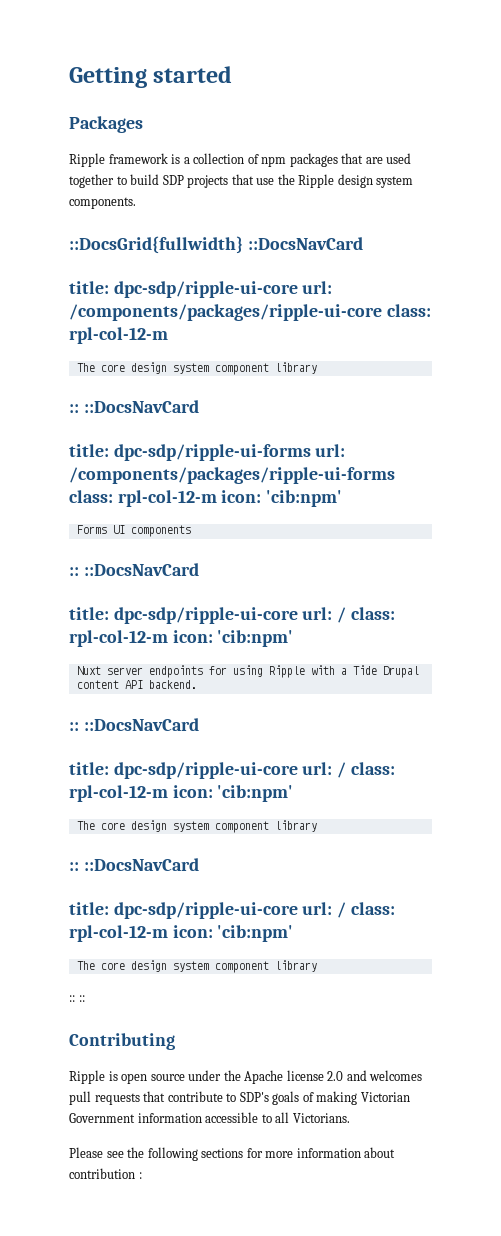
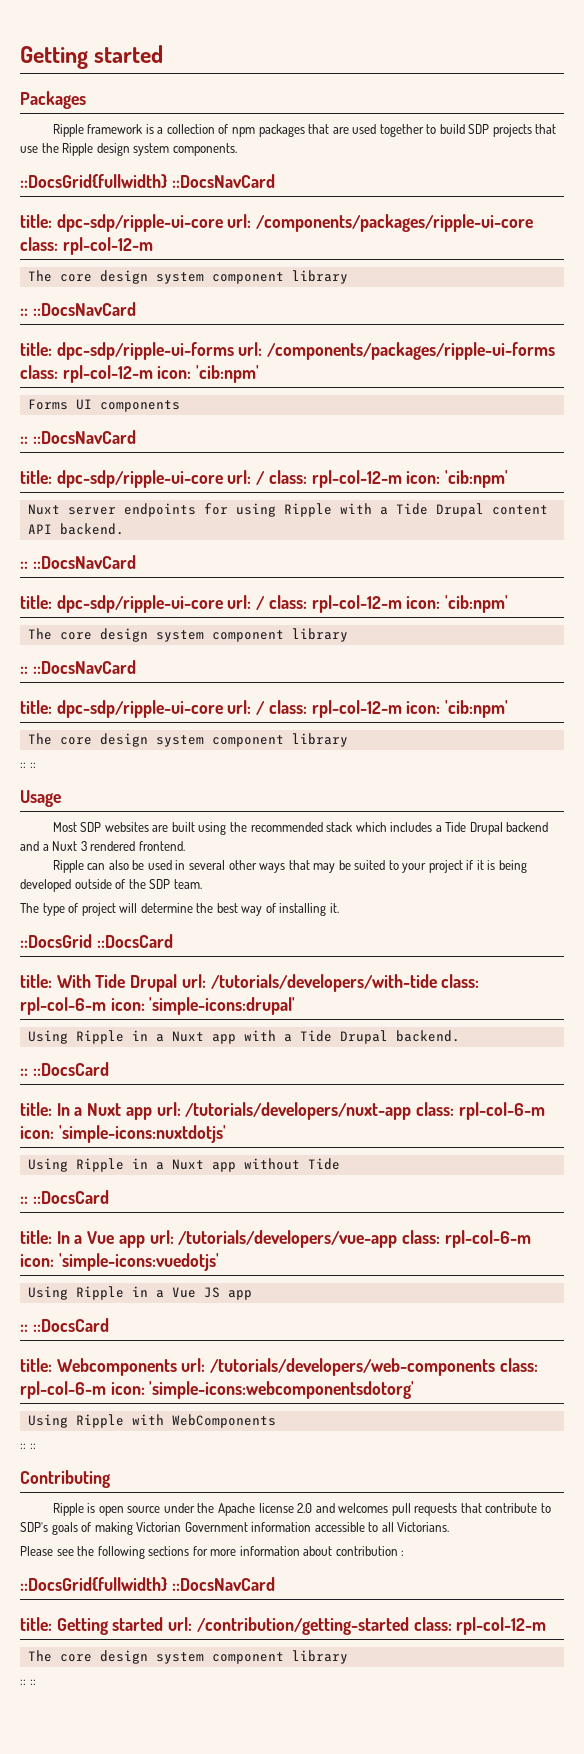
+ Usage
+ Most SDP websites are built using the recommended stack which includes a Tide Drupal backend and a Nuxt 3 rendered frontend.
+ Ripple can also be used in several other ways that may be suited to your project if it is being developed outside of the SDP team.
+ The type of project will determine the best way of installing it.
+ ::DocsGrid ::DocsCard
+ title: With Tide Drupal url: /tutorials/developers/with-tide class: rpl-col-6-m icon: 'simple-icons:drupal'
+ Using Ripple in a Nuxt app with a Tide Drupal backend.
+ :: ::DocsCard
+ title: In a Nuxt app url: /tutorials/developers/nuxt-app class: rpl-col-6-m icon: 'simple-icons:nuxtdotjs'
+ Using Ripple in a Nuxt app without Tide
+ :: ::DocsCard
+ title: In a Vue app url: /tutorials/developers/vue-app class: rpl-col-6-m icon: 'simple-icons:vuedotjs'
+ Using Ripple in a Vue JS app
+ :: ::DocsCard
+ title: Webcomponents url: /tutorials/developers/web-components class: rpl-col-6-m icon: 'simple-icons:webcomponentsdotorg'
+ Using Ripple with WebComponents
+ :: ::
  Please see the following sections for more information about contribution :
+ ::DocsGrid{fullwidth} ::DocsNavCard
+ title: Getting started url: /contribution/getting-started class: rpl-col-12-m
+ The core design system component library
+ :: ::

